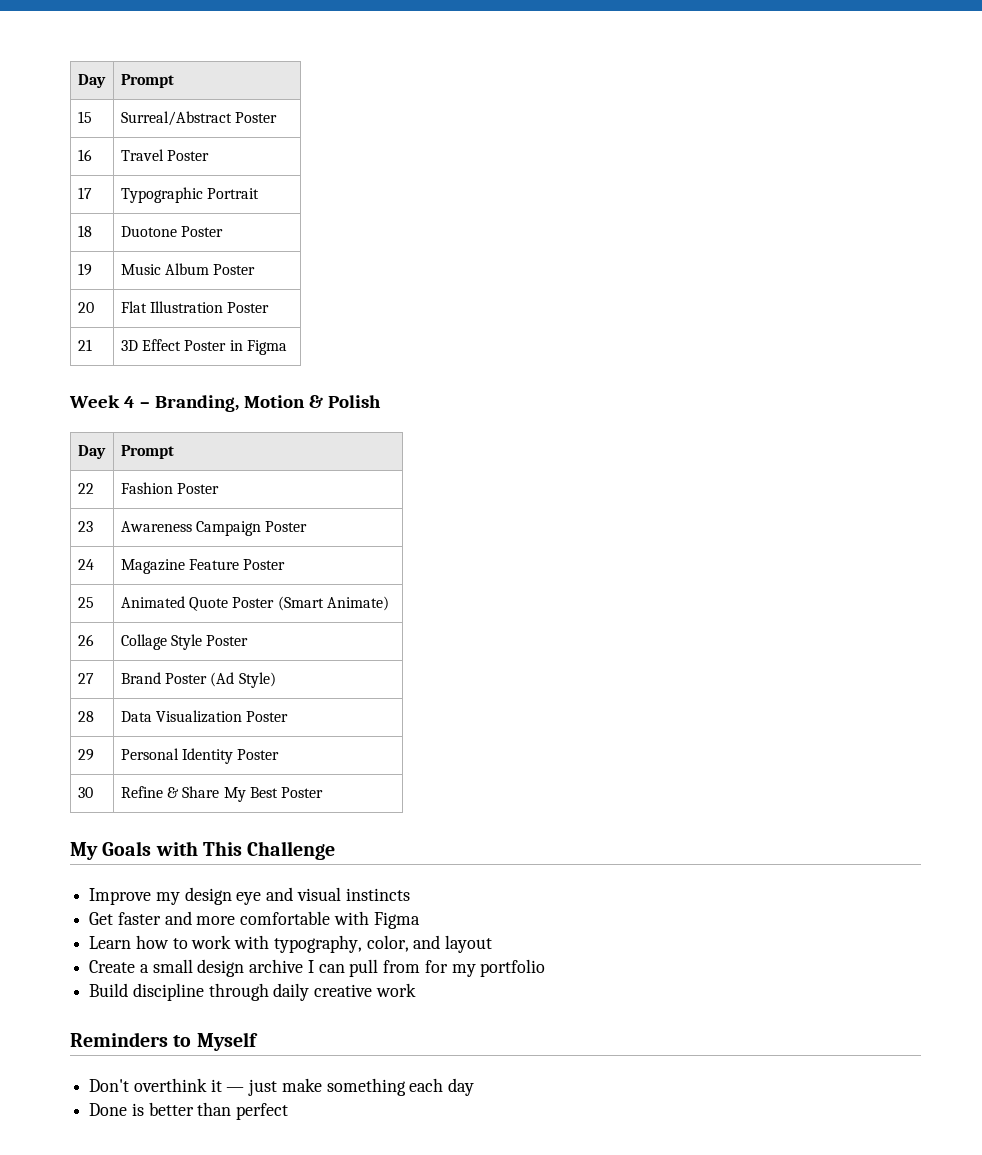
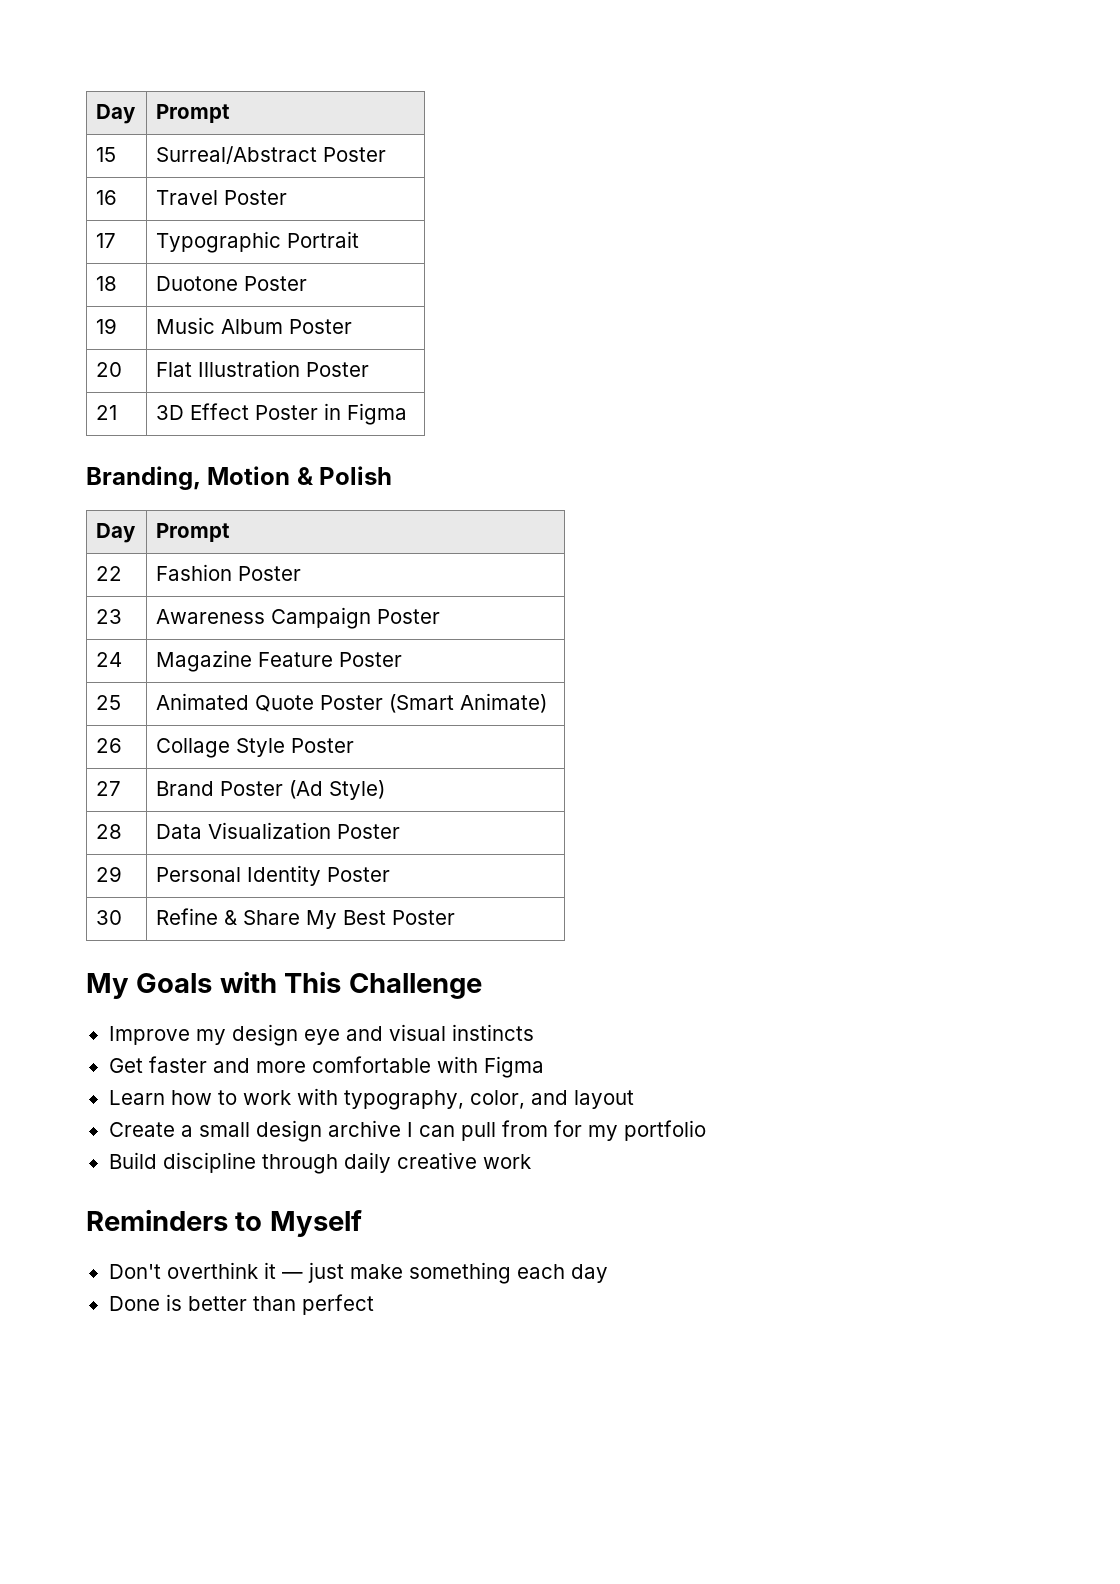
- Week 4 – Branding, Motion & Polish
+ Branding, Motion & Polish

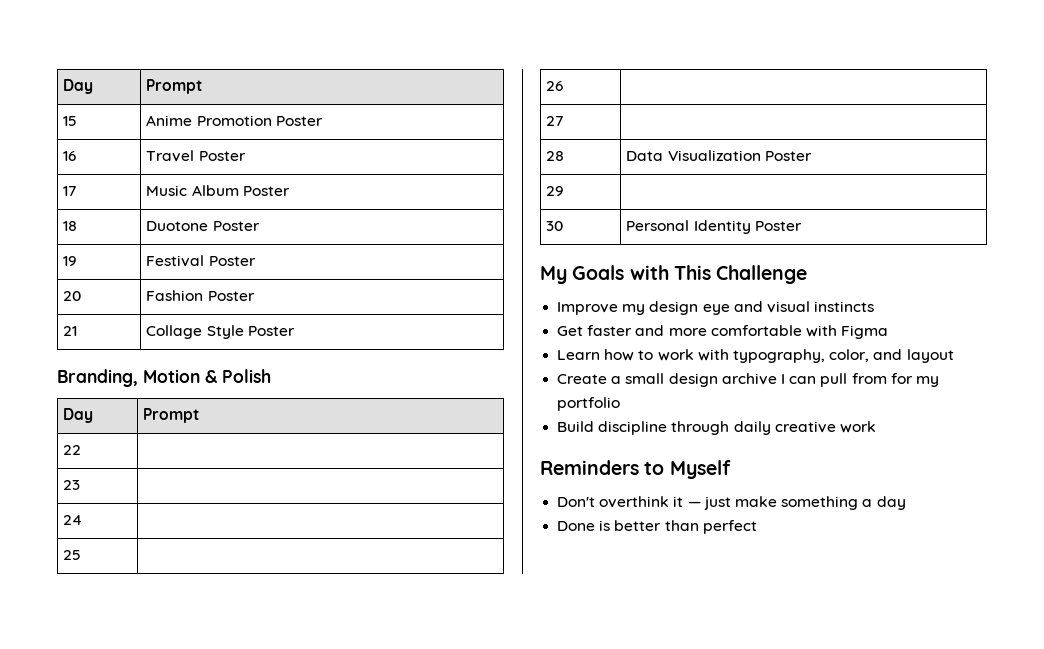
- 15 | Surreal/Abstract Poster
+ 15 | Anime Promotion Poster
- 17 | Typographic Portrait
+ 17 | Music Album Poster
- 19 | Music Album Poster
+ 19 | Festival Poster
- 20 | Flat Illustration Poster
+ 20 | Fashion Poster
- 21 | 3D Effect Poster in Figma
+ 21 | Collage Style Poster
- 22 | Fashion Poster
+ 22 |
- 23 | Awareness Campaign Poster
- 24 | Magazine Feature Poster
- 25 | Animated Quote Poster (Smart Animate)
- 26 | Collage Style Poster
- 27 | Brand Poster (Ad Style)
+ 23 |
+ 24 |
+ 25 |
+ 26 |
+ 27 |
- 29 | Personal Identity Poster
- 30 | Refine & Share My Best Poster
+ 29 |
+ 30 | Personal Identity Poster
- Don't overthink it — just make something each day
+ Don't overthink it — just make something a day

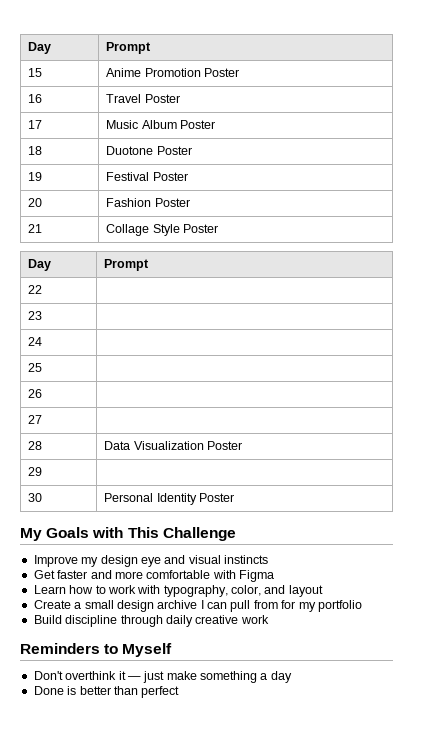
- Branding, Motion & Polish

